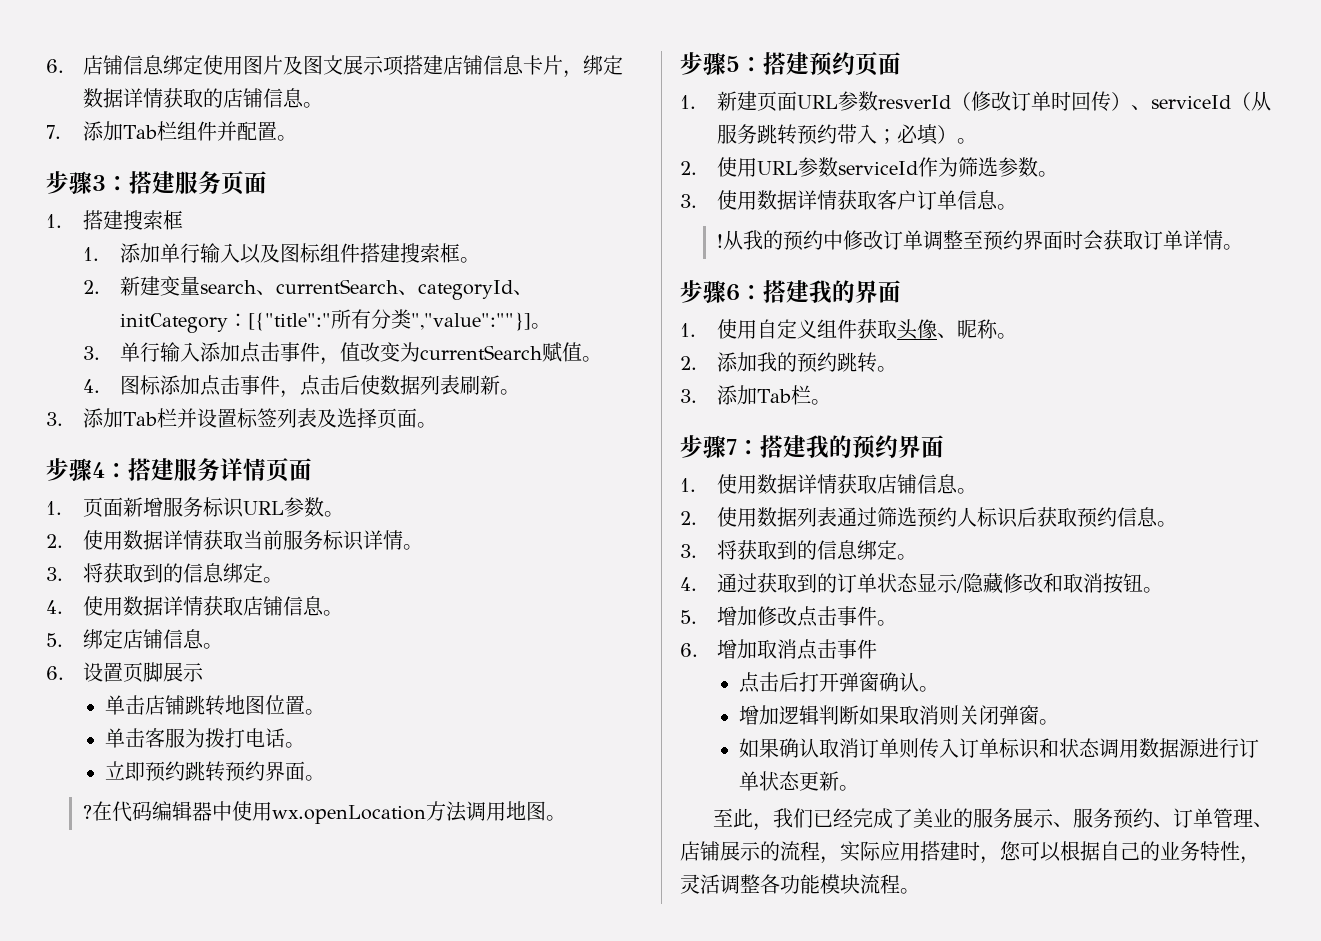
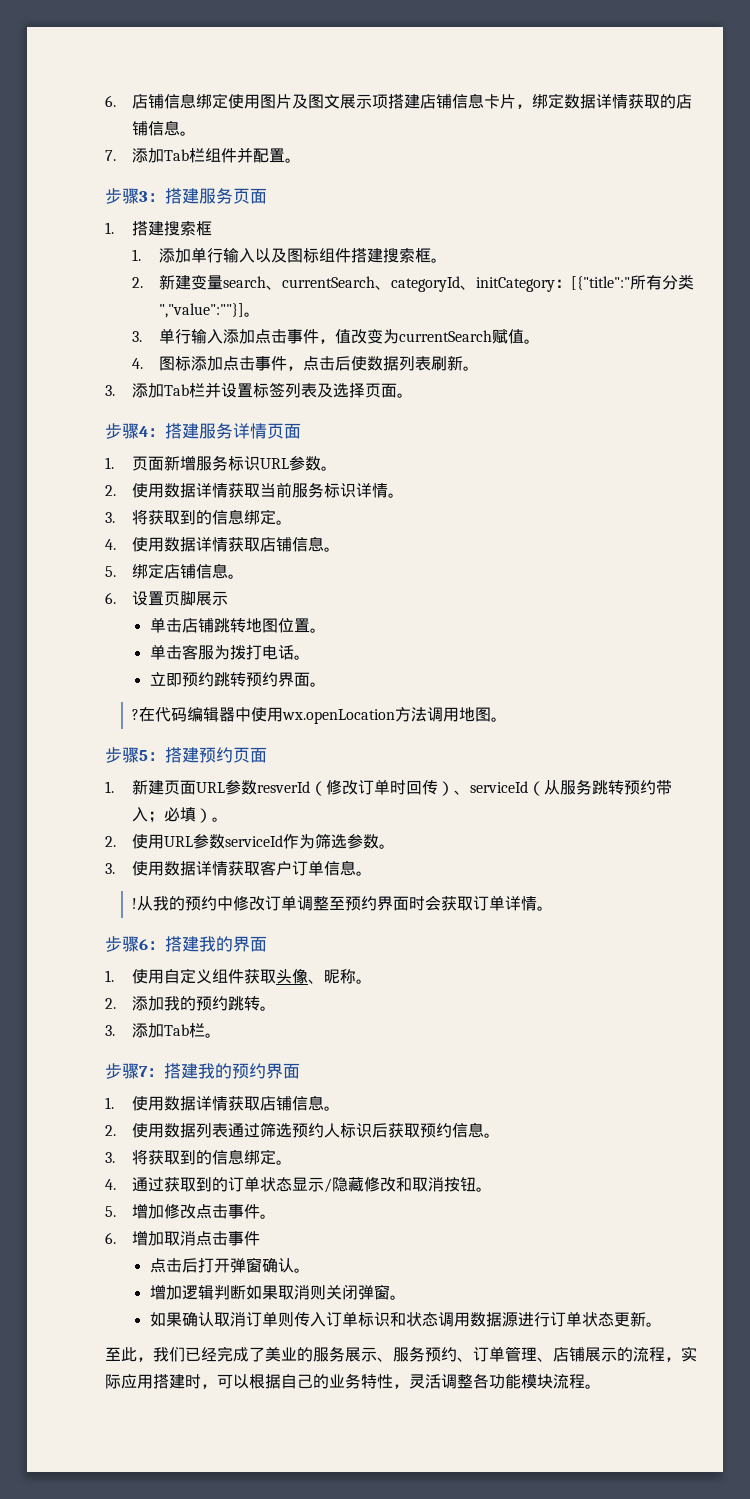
- 至此，我们已经完成了美业的服务展示、服务预约、订单管理、店铺展示的流程，实际应用搭建时，您可以根据自己的业务特性，灵活调整各功能模块流程。
+ 至此，我们已经完成了美业的服务展示、服务预约、订单管理、店铺展示的流程，实际应用搭建时，可以根据自己的业务特性，灵活调整各功能模块流程。

